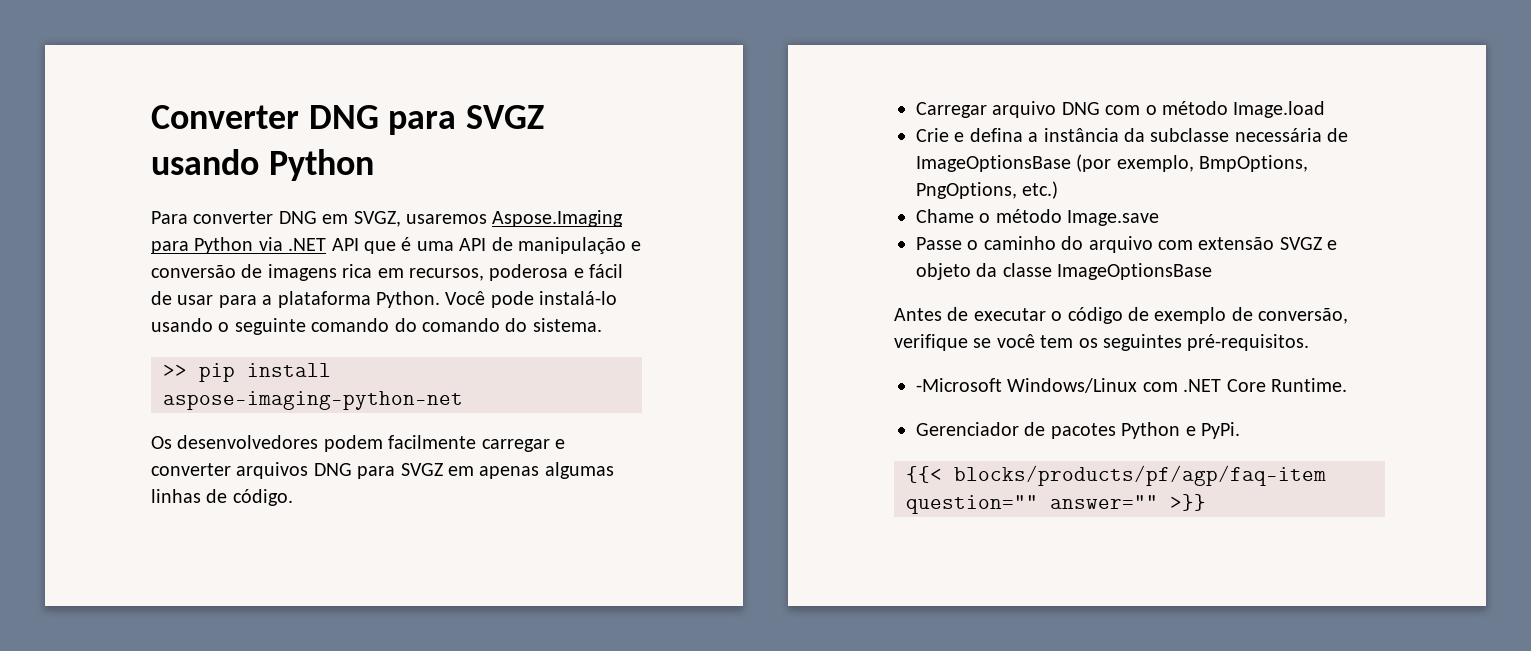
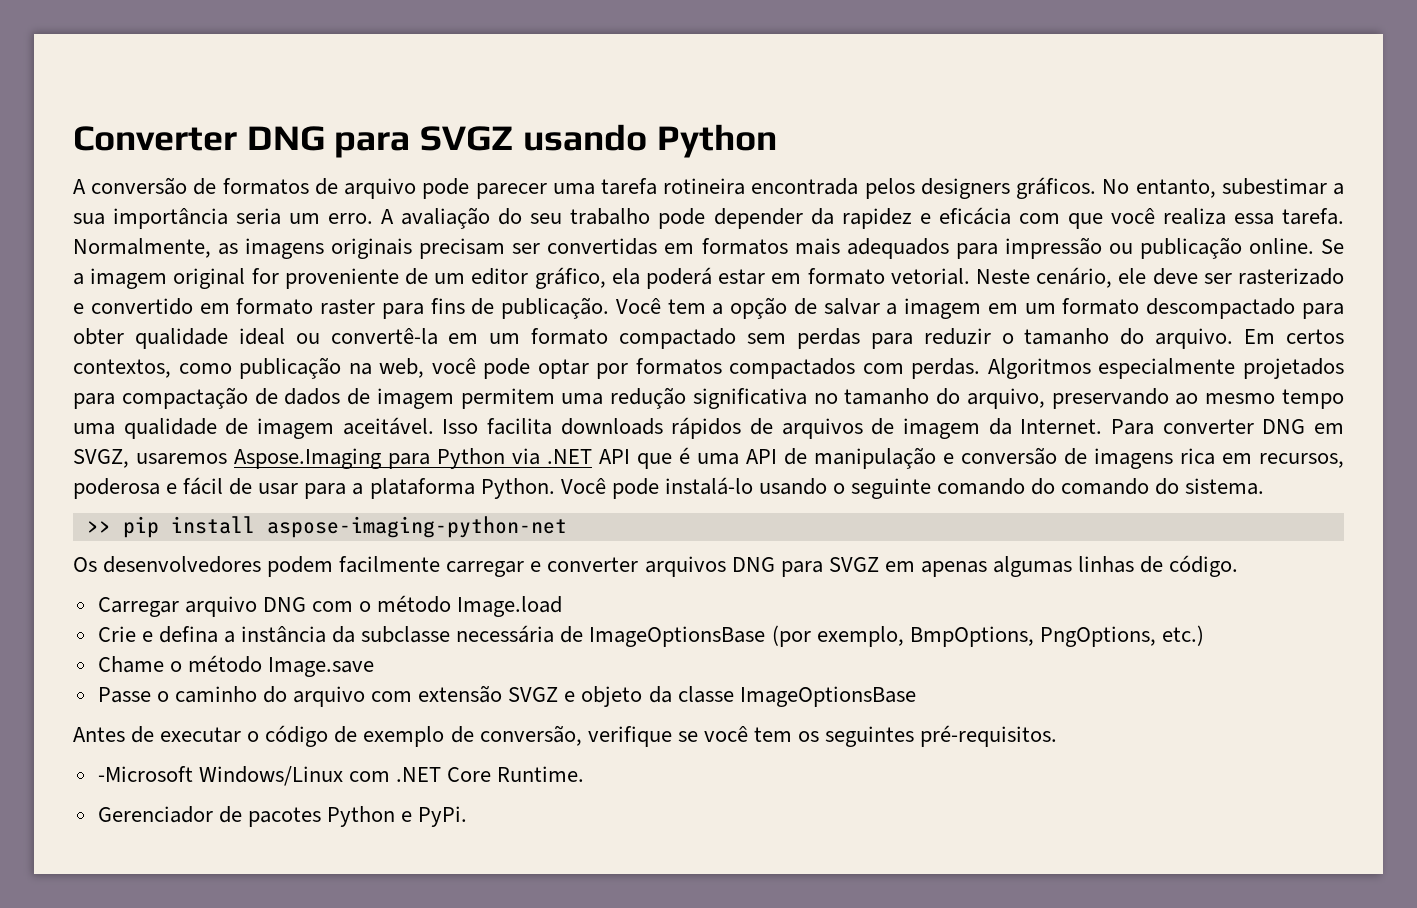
+ A conversão de formatos de arquivo pode parecer uma tarefa rotineira encontrada pelos designers gráficos. No entanto, subestimar a sua importância seria um erro. A avaliação do seu trabalho pode depender da rapidez e eficácia com que você realiza essa tarefa. Normalmente, as imagens originais precisam ser convertidas em formatos mais adequados para impressão ou publicação online. Se a imagem original for proveniente de um editor gráfico, ela poderá estar em formato vetorial. Neste cenário, ele deve ser rasterizado e convertido em formato raster para fins de publicação. Você tem a opção de salvar a imagem em um formato descompactado para obter qualidade ideal ou convertê-la em um formato compactado sem perdas para reduzir o tamanho do arquivo. Em certos contextos, como publicação na web, você pode optar por formatos compactados com perdas. Algoritmos especialmente projetados para compactação de dados de imagem permitem uma redução significativa no tamanho do arquivo, preservando ao mesmo tempo uma qualidade de imagem aceitável. Isso facilita downloads rápidos de arquivos de imagem da Internet.
- {{< blocks/products/pf/agp/faq-item question="" answer="" >}}

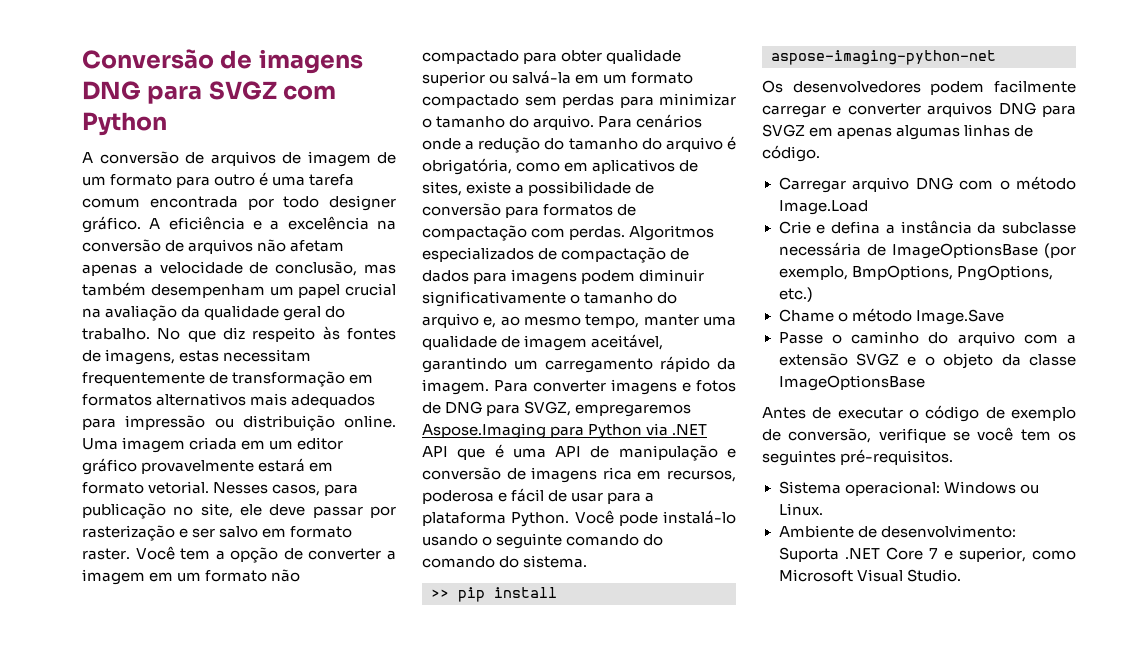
- Converter DNG para SVGZ usando Python
+ Conversão de imagens DNG para SVGZ com Python
- A conversão de formatos de arquivo pode parecer uma tarefa rotineira encontrada pelos designers gráficos. No entanto, subestimar a sua importância seria um erro. A avaliação do seu trabalho pode depender da rapidez e eficácia com que você realiza essa tarefa. Normalmente, as imagens originais precisam ser convertidas em formatos mais adequados para impressão ou publicação online. Se a imagem original for proveniente de um editor gráfico, ela poderá estar em formato vetorial. Neste cenário, ele deve ser rasterizado e convertido em formato raster para fins de publicação.
+ A conversão de arquivos de imagem de um formato para outro é uma tarefa comum encontrada por todo designer gráfico. A eficiência e a excelência na conversão de arquivos não afetam apenas a velocidade de conclusão, mas também desempenham um papel crucial na avaliação da qualidade geral do trabalho. No que diz respeito às fontes de imagens, estas necessitam frequentemente de transformação em formatos alternativos mais adequados para impressão ou distribuição online. Uma imagem criada em um editor gráfico provavelmente estará em formato vetorial. Nesses casos, para publicação no site, ele deve passar por rasterização e ser salvo em formato raster.
- Você tem a opção de salvar a imagem em um formato descompactado para obter qualidade ideal ou convertê-la em um formato compactado sem perdas para reduzir o tamanho do arquivo.
+ Você tem a opção de converter a imagem em um formato não compactado para obter qualidade superior ou salvá-la em um formato compactado sem perdas para minimizar o tamanho do arquivo.
- Em certos contextos, como publicação na web, você pode optar por formatos compactados com perdas. Algoritmos especialmente projetados para compactação de dados de imagem permitem uma redução significativa no tamanho do arquivo, preservando ao mesmo tempo uma qualidade de imagem aceitável. Isso facilita downloads rápidos de arquivos de imagem da Internet. Para converter DNG em SVGZ, usaremos Aspose.Imaging para Python via .NET API que é uma API de manipulação e conversão de imagens rica em recursos, poderosa e fácil de usar para a plataforma Python.
+ Para cenários onde a redução do tamanho do arquivo é obrigatória, como em aplicativos de sites, existe a possibilidade de conversão para formatos de compactação com perdas. Algoritmos especializados de compactação de dados para imagens podem diminuir significativamente o tamanho do arquivo e, ao mesmo tempo, manter uma qualidade de imagem aceitável, garantindo um carregamento rápido da imagem. Para converter imagens e fotos de DNG para SVGZ, empregaremos Aspose.Imaging para Python via .NET API que é uma API de manipulação e conversão de imagens rica em recursos, poderosa e fácil de usar para a plataforma Python.
- Carregar arquivo DNG com o método Image.load
+ Carregar arquivo DNG com o método Image.Load
- Chame o método Image.save
+ Chame o método Image.Save
- Passe o caminho do arquivo com extensão SVGZ e objeto da classe ImageOptionsBase
+ Passe o caminho do arquivo com a extensão SVGZ e o objeto da classe ImageOptionsBase
- -Microsoft Windows/Linux com .NET Core Runtime.
- Gerenciador de pacotes Python e PyPi.
+ Sistema operacional: Windows ou Linux.
+ Ambiente de desenvolvimento: Suporta .NET Core 7 e superior, como Microsoft Visual Studio.

